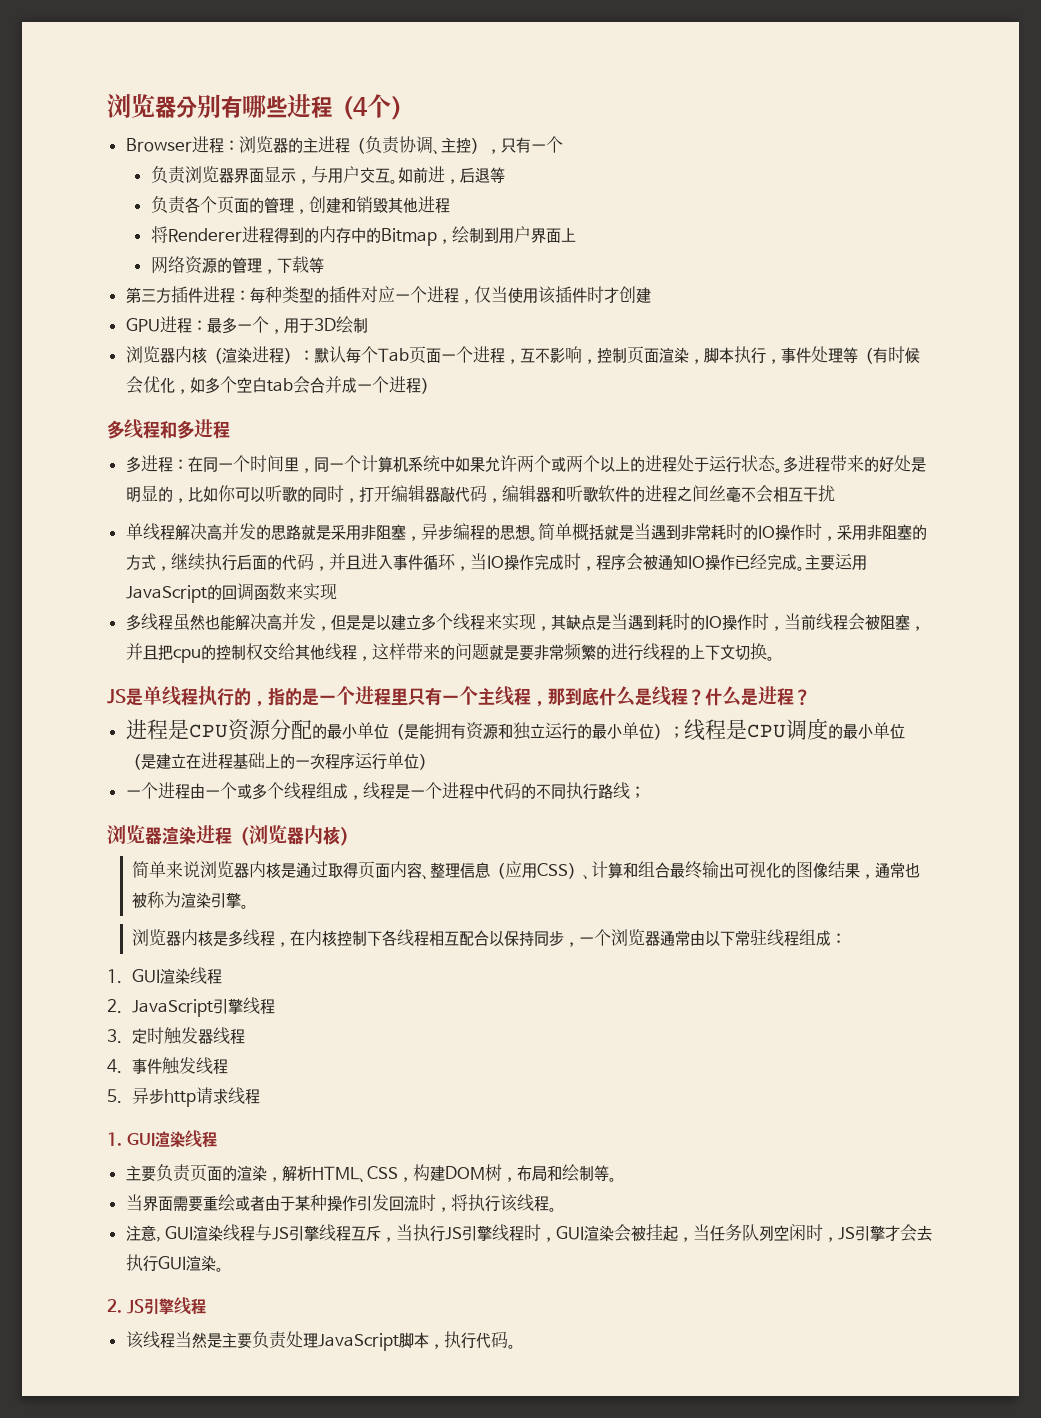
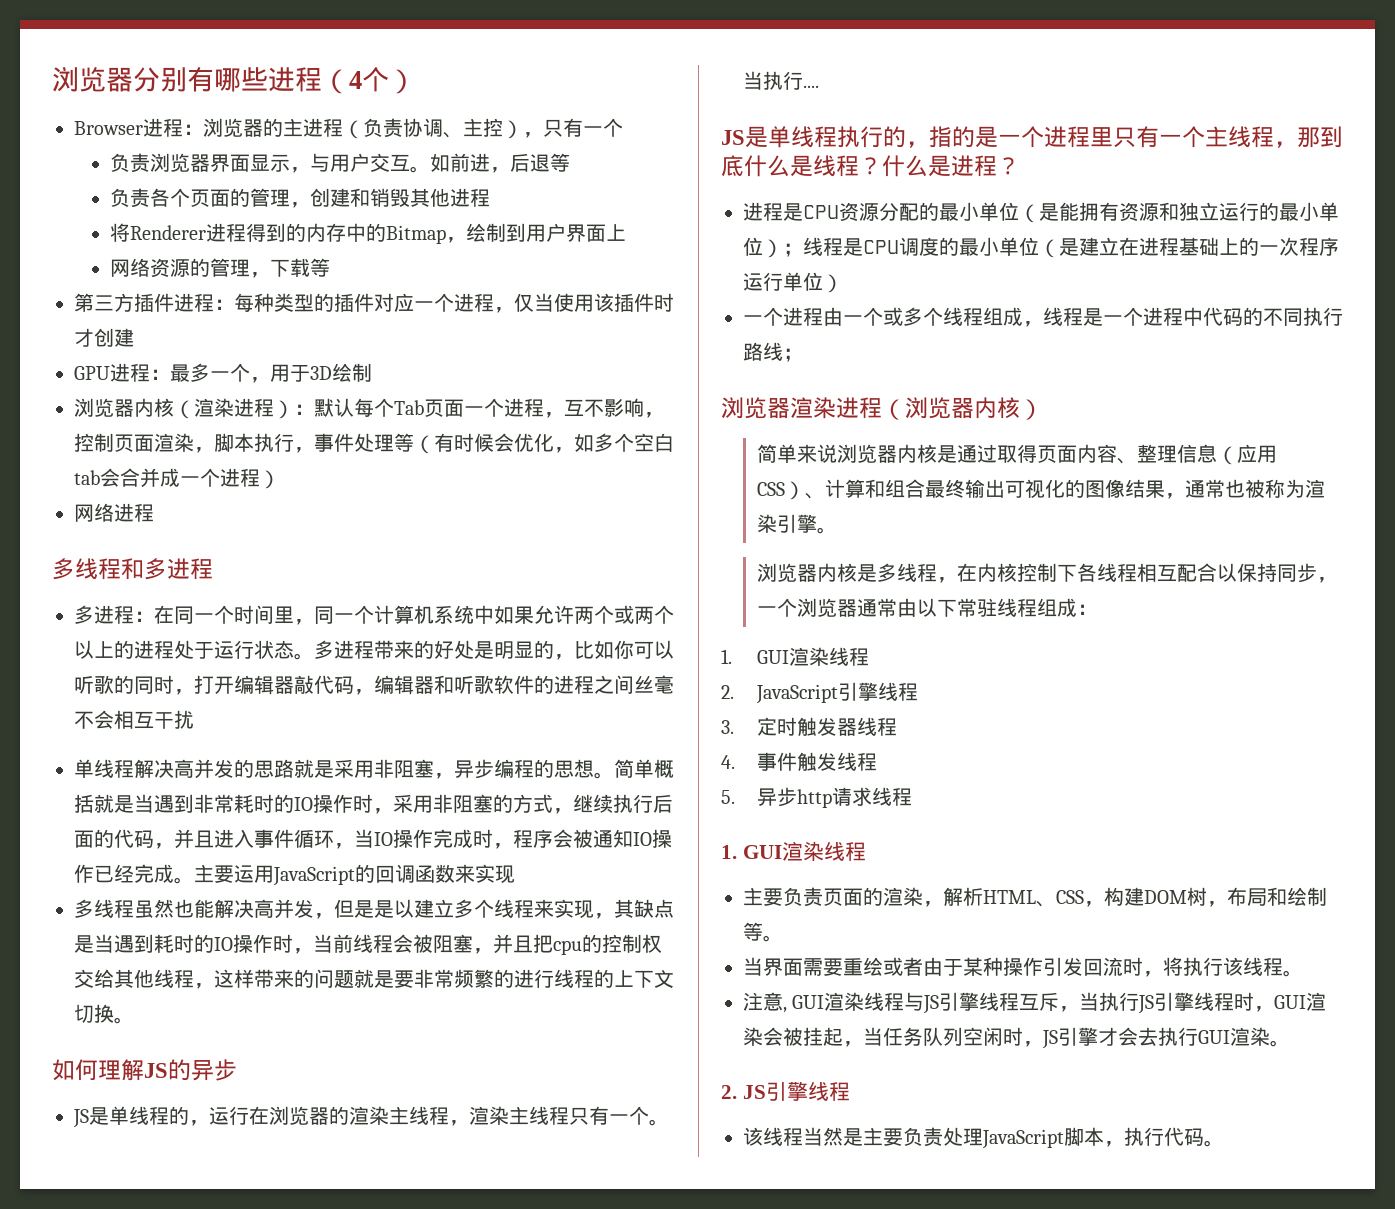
+ 网络进程
+ 如何理解JS的异步
+ JS是单线程的，运行在浏览器的渲染主线程，渲染主线程只有一个。当执行....

